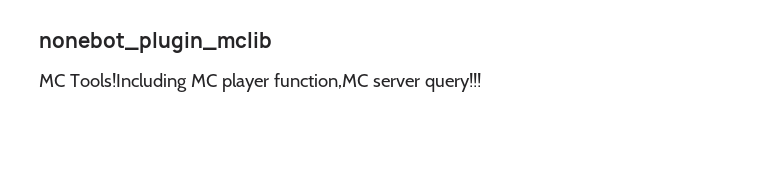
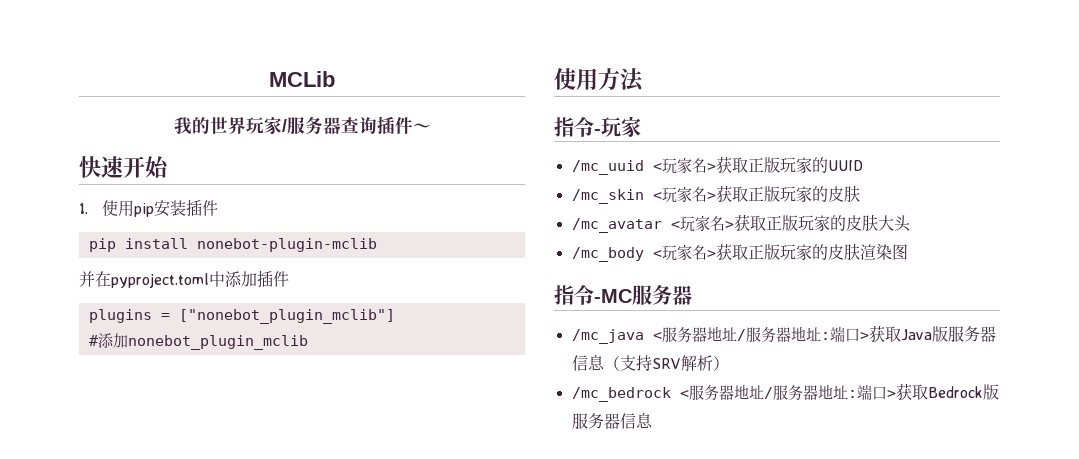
- nonebot_plugin_mclib
- MC Tools!Including MC player function,MC server query!!!
+ MCLib
+ 我的世界玩家/服务器查询插件～
+ 快速开始
+ 1.使用pip安装插件
+ pip install nonebot-plugin-mclib
+ 并在pyproject.toml中添加插件
+ plugins = ["nonebot_plugin_mclib"]
+ #添加nonebot_plugin_mclib
+ 使用方法
+ 指令-玩家
+ /mc_uuid <玩家名>获取正版玩家的UUID
+ /mc_skin <玩家名>获取正版玩家的皮肤
+ /mc_avatar <玩家名>获取正版玩家的皮肤大头
+ /mc_body <玩家名>获取正版玩家的皮肤渲染图
+ 指令-MC服务器
+ /mc_java <服务器地址/服务器地址:端口>获取Java版服务器信息（支持SRV解析）
+ /mc_bedrock <服务器地址/服务器地址:端口>获取Bedrock版服务器信息

